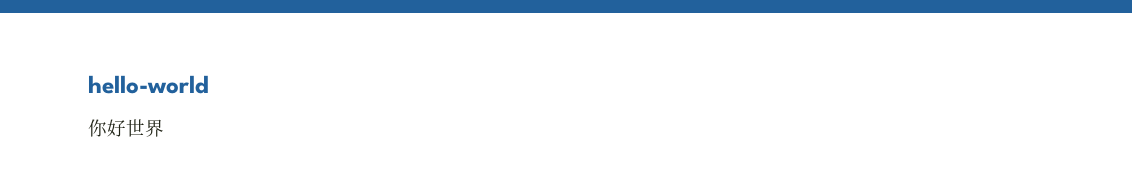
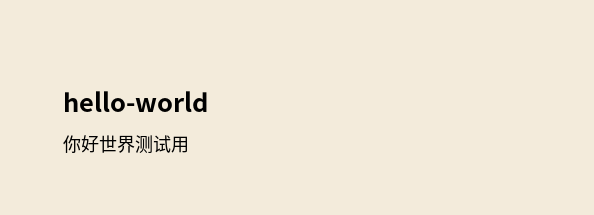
- 你好世界
+ 你好世界测试用

